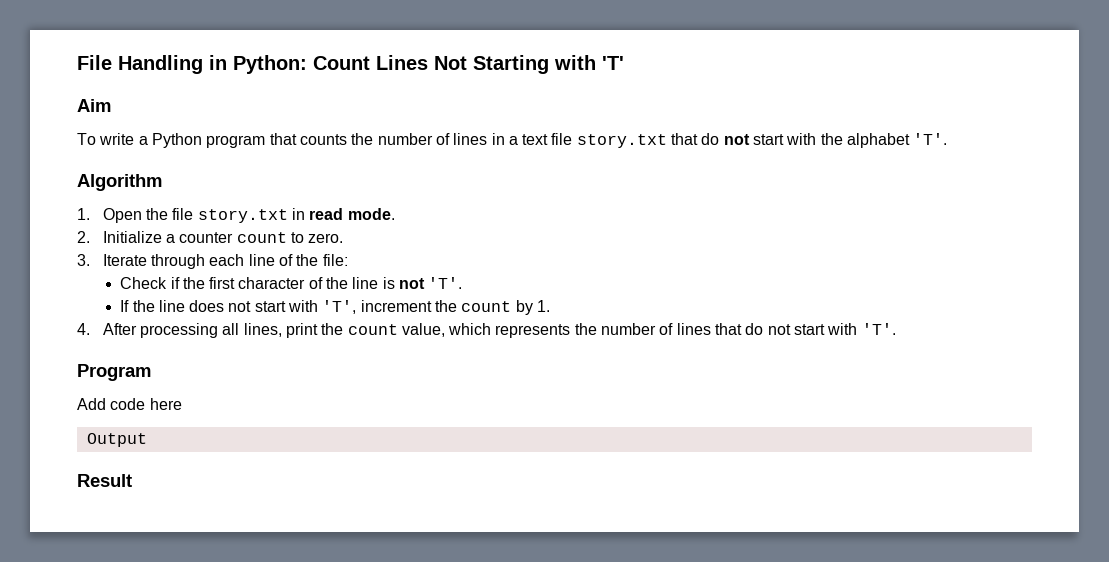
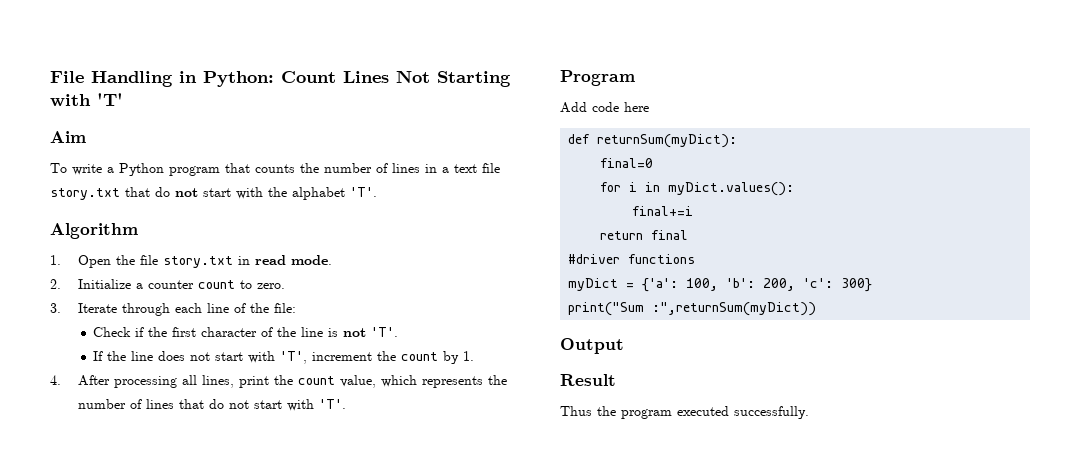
+ def returnSum(myDict):
+ final=0
+ for i in myDict.values():
+ final+=i
+ return final
+ #driver functions
+ myDict = {'a': 100, 'b': 200, 'c': 300}
+ print("Sum :",returnSum(myDict))
  Output
  Result
+ Thus the program executed successfully.

